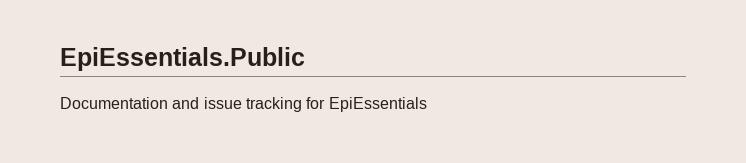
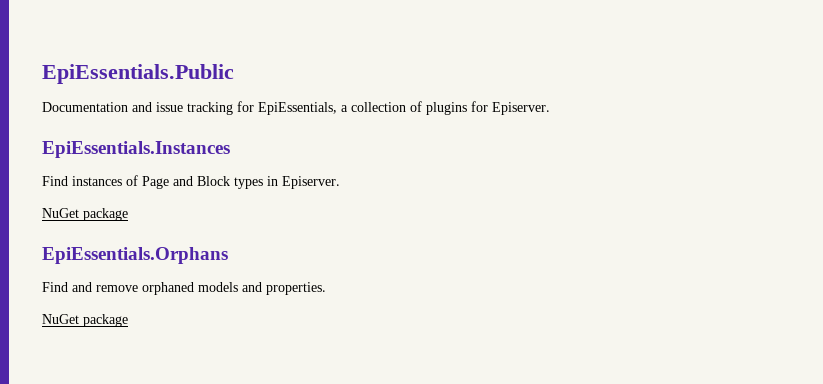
- Documentation and issue tracking for EpiEssentials
+ Documentation and issue tracking for EpiEssentials, a collection of plugins for Episerver.
+ EpiEssentials.Instances
+ Find instances of Page and Block types in Episerver.
+ NuGet package
+ EpiEssentials.Orphans
+ Find and remove orphaned models and properties.
+ NuGet package

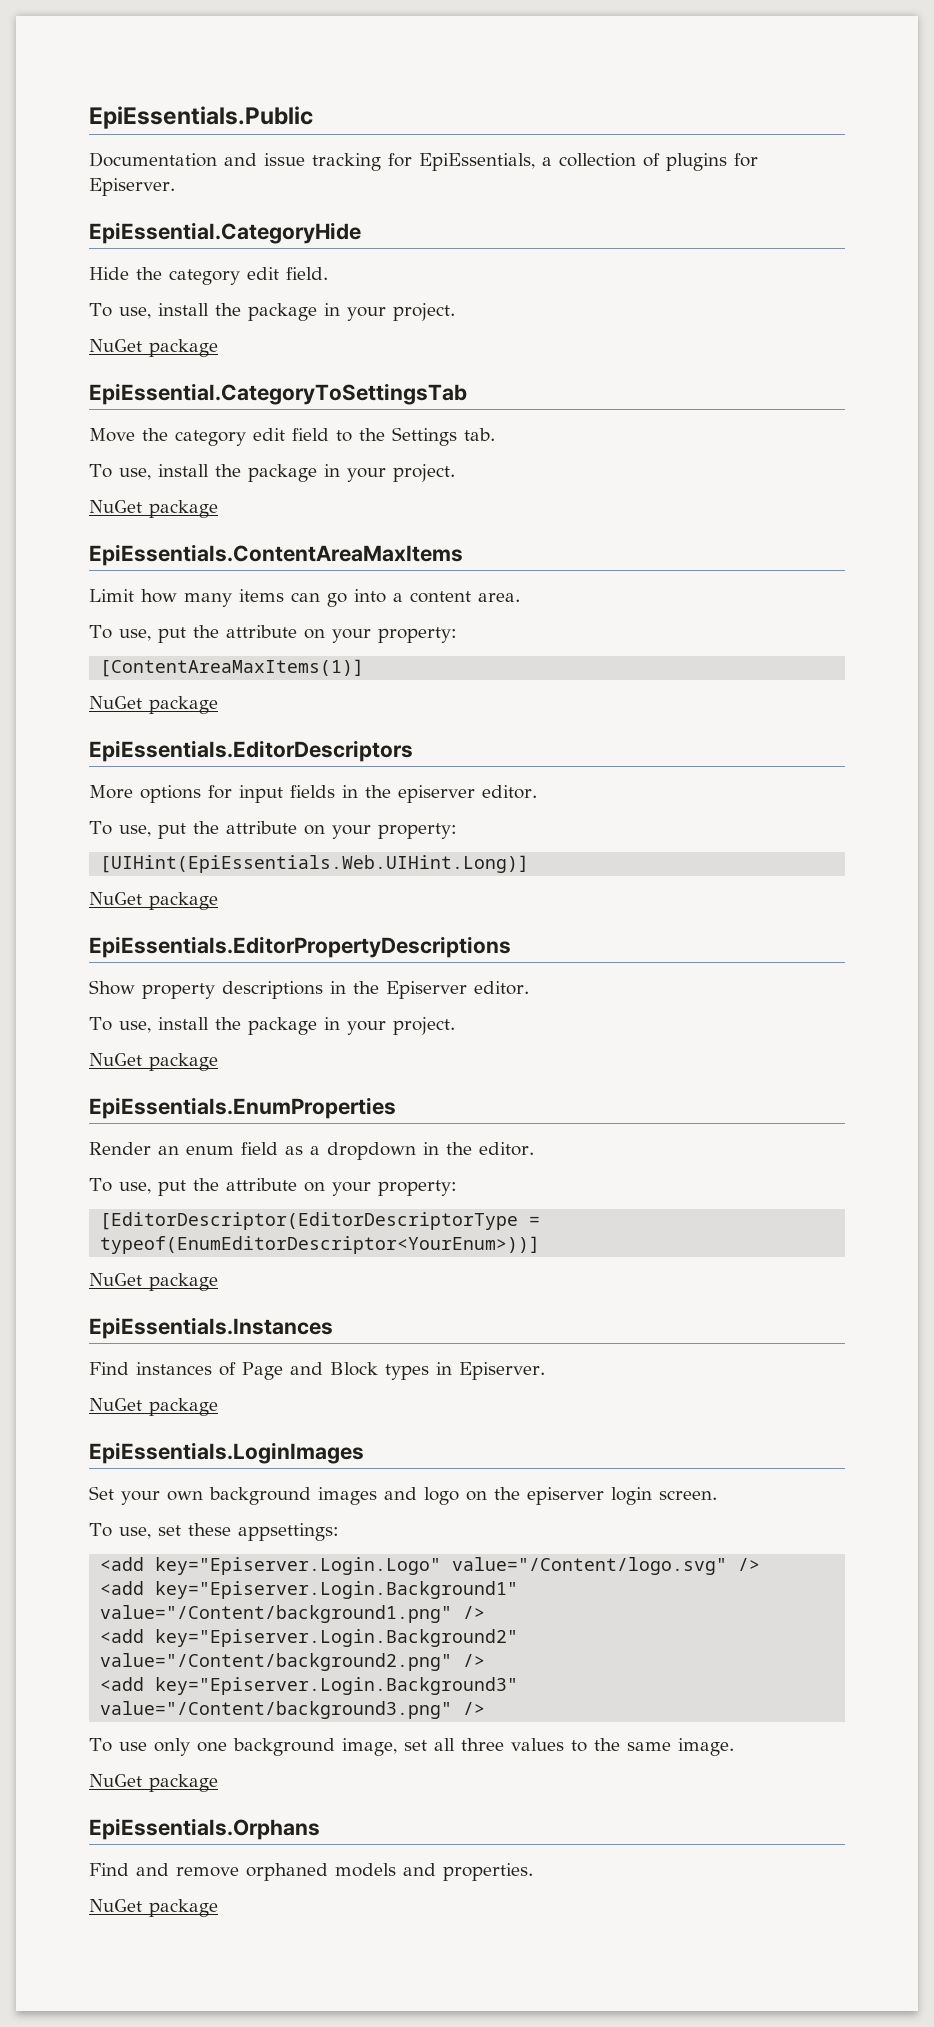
+ EpiEssential.CategoryHide
+ Hide the category edit field.
+ To use, install the package in your project.
+ NuGet package
+ EpiEssential.CategoryToSettingsTab
+ Move the category edit field to the Settings tab.
+ To use, install the package in your project.
+ NuGet package
+ EpiEssentials.ContentAreaMaxItems
+ Limit how many items can go into a content area.
+ To use, put the attribute on your property:
+ [ContentAreaMaxItems(1)]
+ NuGet package
+ EpiEssentials.EditorDescriptors
+ More options for input fields in the episerver editor.
+ To use, put the attribute on your property:
+ [UIHint(EpiEssentials.Web.UIHint.Long)]
+ NuGet package
+ EpiEssentials.EditorPropertyDescriptions
+ Show property descriptions in the Episerver editor.
+ To use, install the package in your project.
+ NuGet package
+ EpiEssentials.EnumProperties
+ Render an enum field as a dropdown in the editor.
+ To use, put the attribute on your property:
+ [EditorDescriptor(EditorDescriptorType = typeof(EnumEditorDescriptor<YourEnum>))]
+ NuGet package
+ EpiEssentials.LoginImages
+ Set your own background images and logo on the episerver login screen.
+ To use, set these appsettings:
+ <add key="Episerver.Login.Logo" value="/Content/logo.svg" />
+ <add key="Episerver.Login.Background1" value="/Content/background1.png" />
+ <add key="Episerver.Login.Background2" value="/Content/background2.png" />
+ <add key="Episerver.Login.Background3" value="/Content/background3.png" />
+ To use only one background image, set all three values to the same image.
+ NuGet package

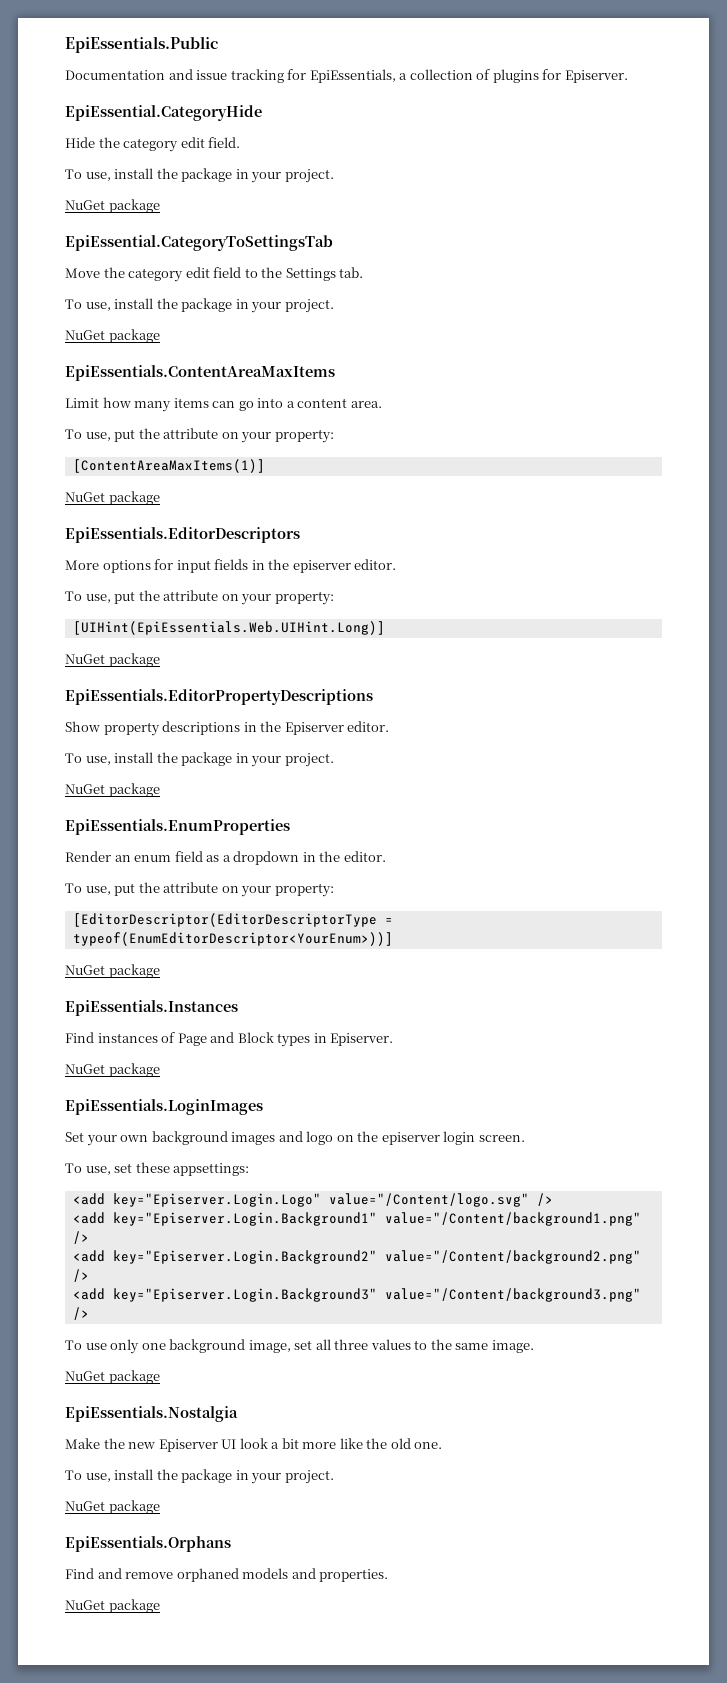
+ EpiEssentials.Nostalgia
+ Make the new Episerver UI look a bit more like the old one.
+ To use, install the package in your project.
+ NuGet package

